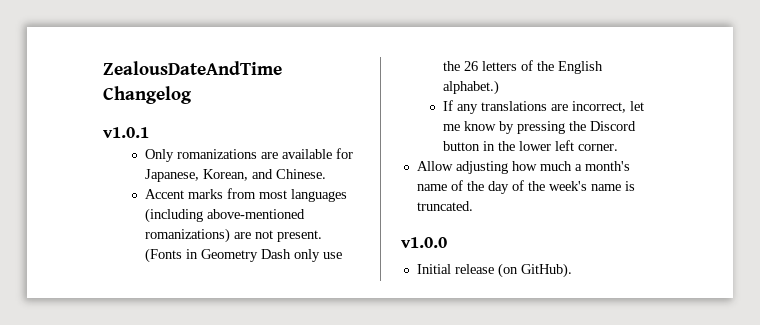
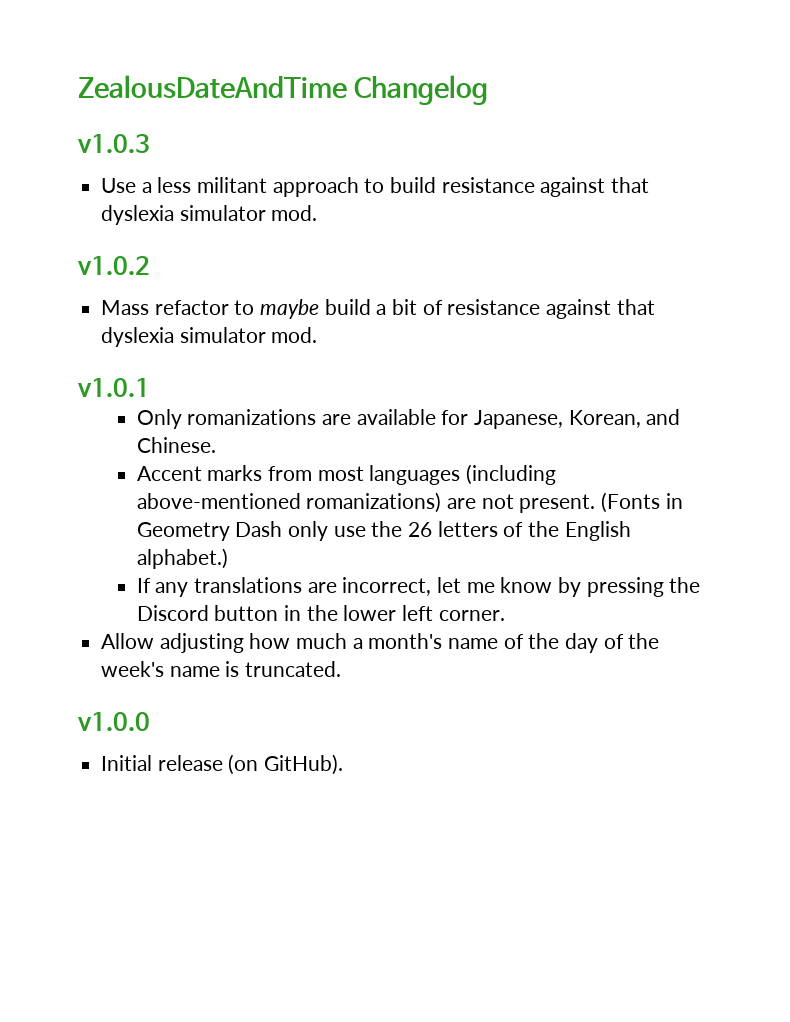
+ v1.0.3
+ Use a less militant approach to build resistance against that dyslexia simulator mod.
+ v1.0.2
+ Mass refactor to maybe build a bit of resistance against that dyslexia simulator mod.

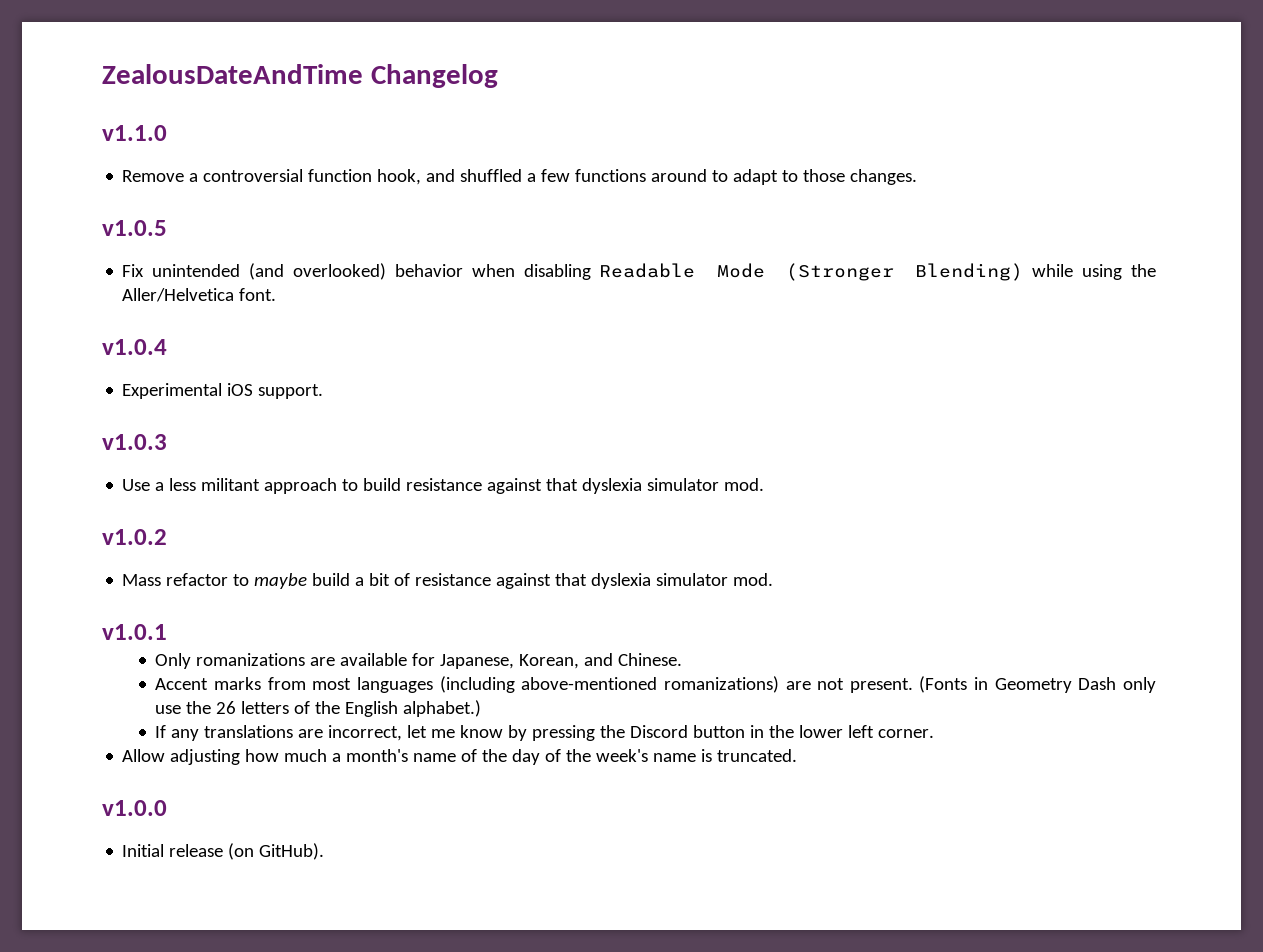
+ v1.1.0
+ Remove a controversial function hook, and shuffled a few functions around to adapt to those changes.
+ v1.0.5
+ Fix unintended (and overlooked) behavior when disabling Readable Mode (Stronger Blending) while using the Aller/Helvetica font.
+ v1.0.4
+ Experimental iOS support.

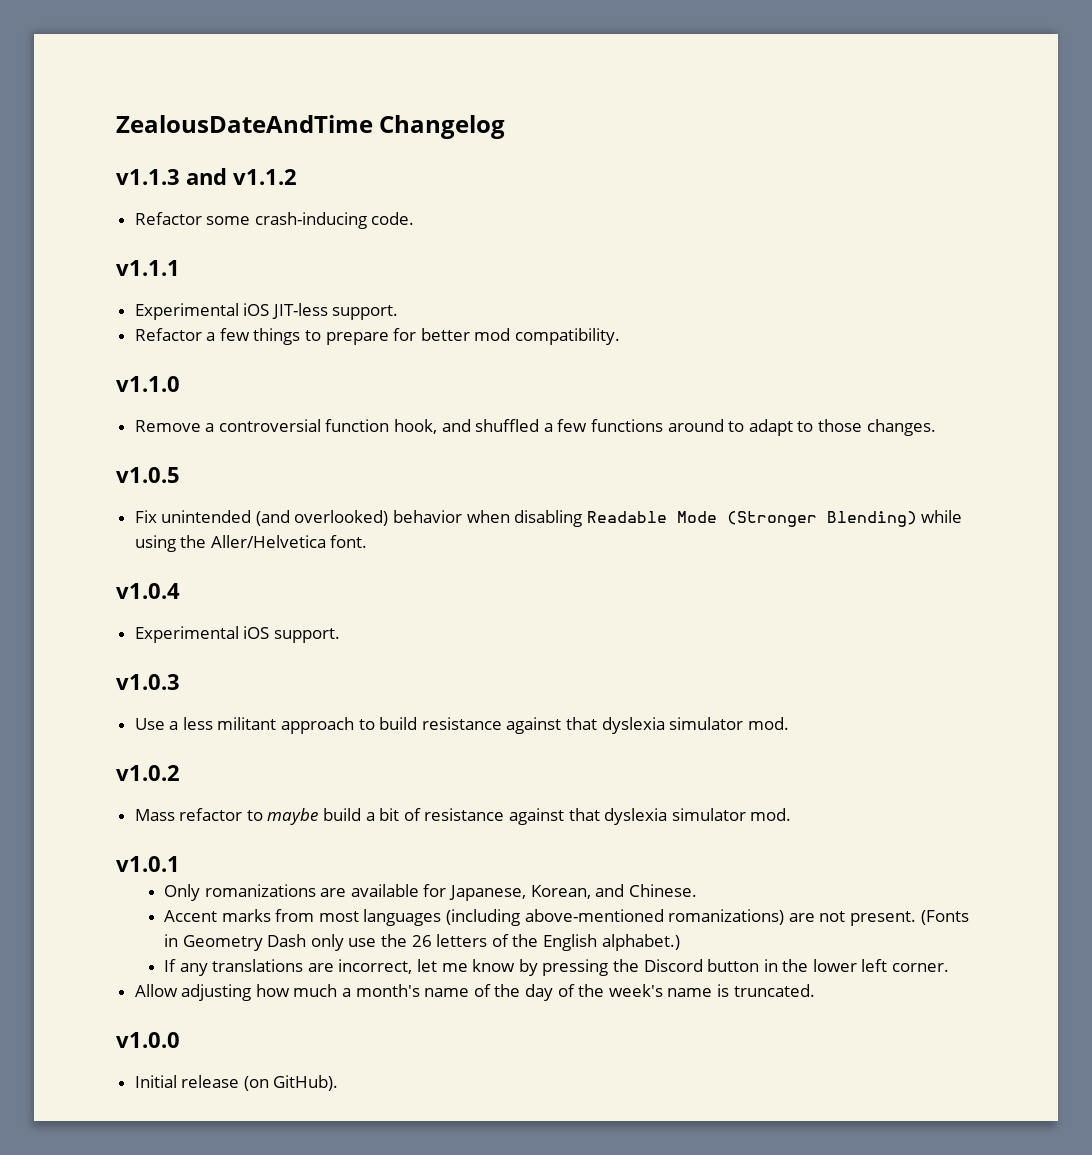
+ v1.1.3 and v1.1.2
+ Refactor some crash-inducing code.
+ v1.1.1
+ Experimental iOS JIT-less support.
+ Refactor a few things to prepare for better mod compatibility.

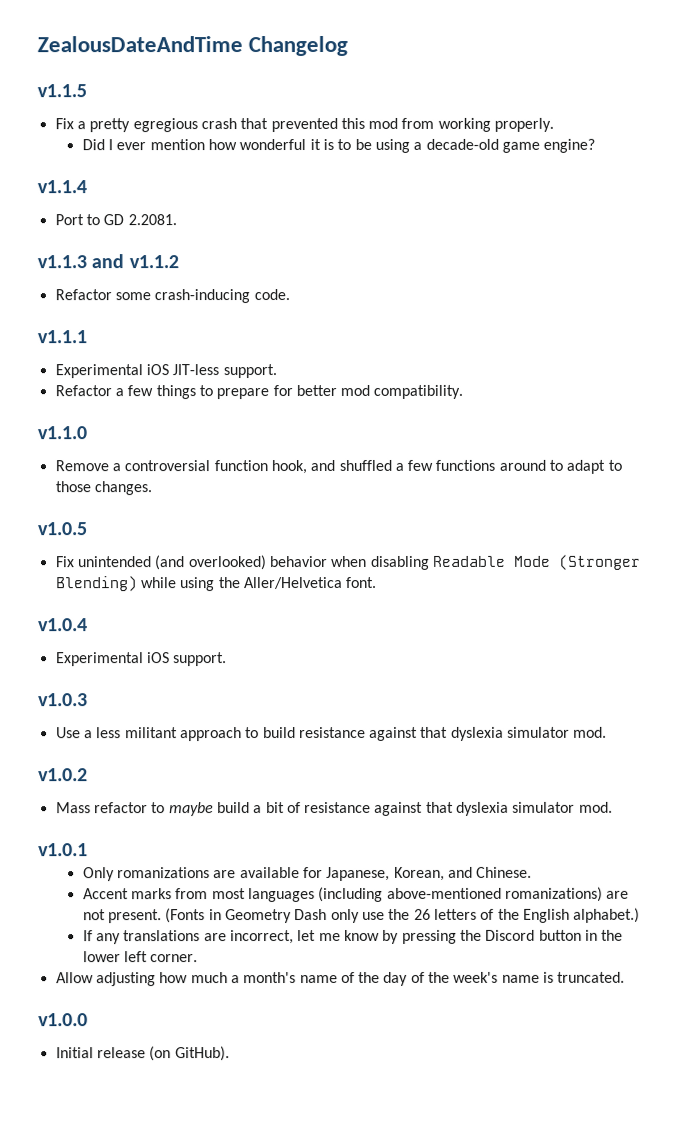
+ v1.1.5
+ Fix a pretty egregious crash that prevented this mod from working properly.
+ Did I ever mention how wonderful it is to be using a decade-old game engine?
+ v1.1.4
+ Port to GD 2.2081.

